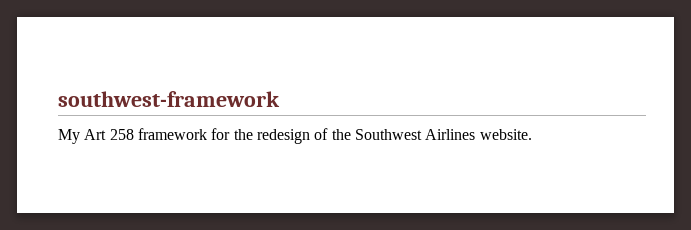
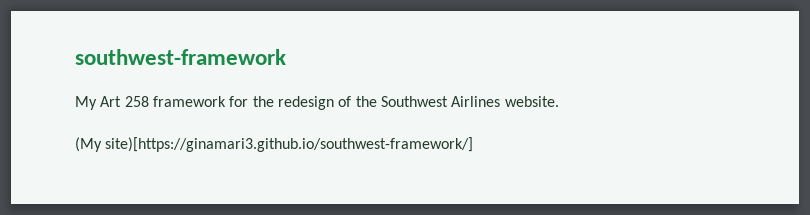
+ (My site)[https://ginamari3.github.io/southwest-framework/]

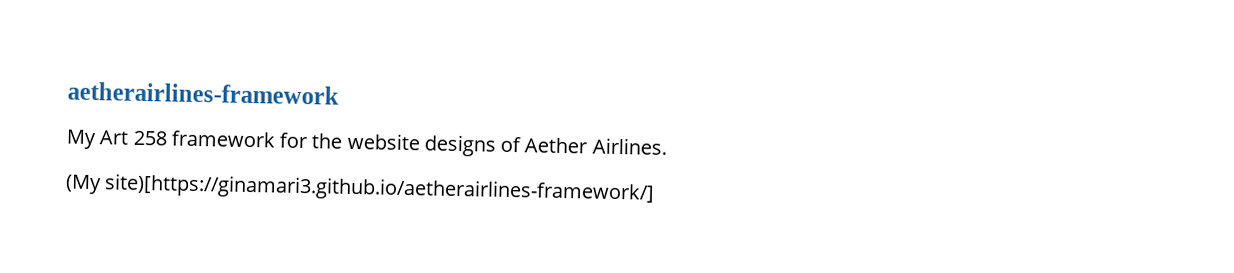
- southwest-framework
+ aetherairlines-framework
- My Art 258 framework for the redesign of the Southwest Airlines website.
+ My Art 258 framework for the website designs of Aether Airlines.
- (My site)[https://ginamari3.github.io/southwest-framework/]
+ (My site)[https://ginamari3.github.io/aetherairlines-framework/]

